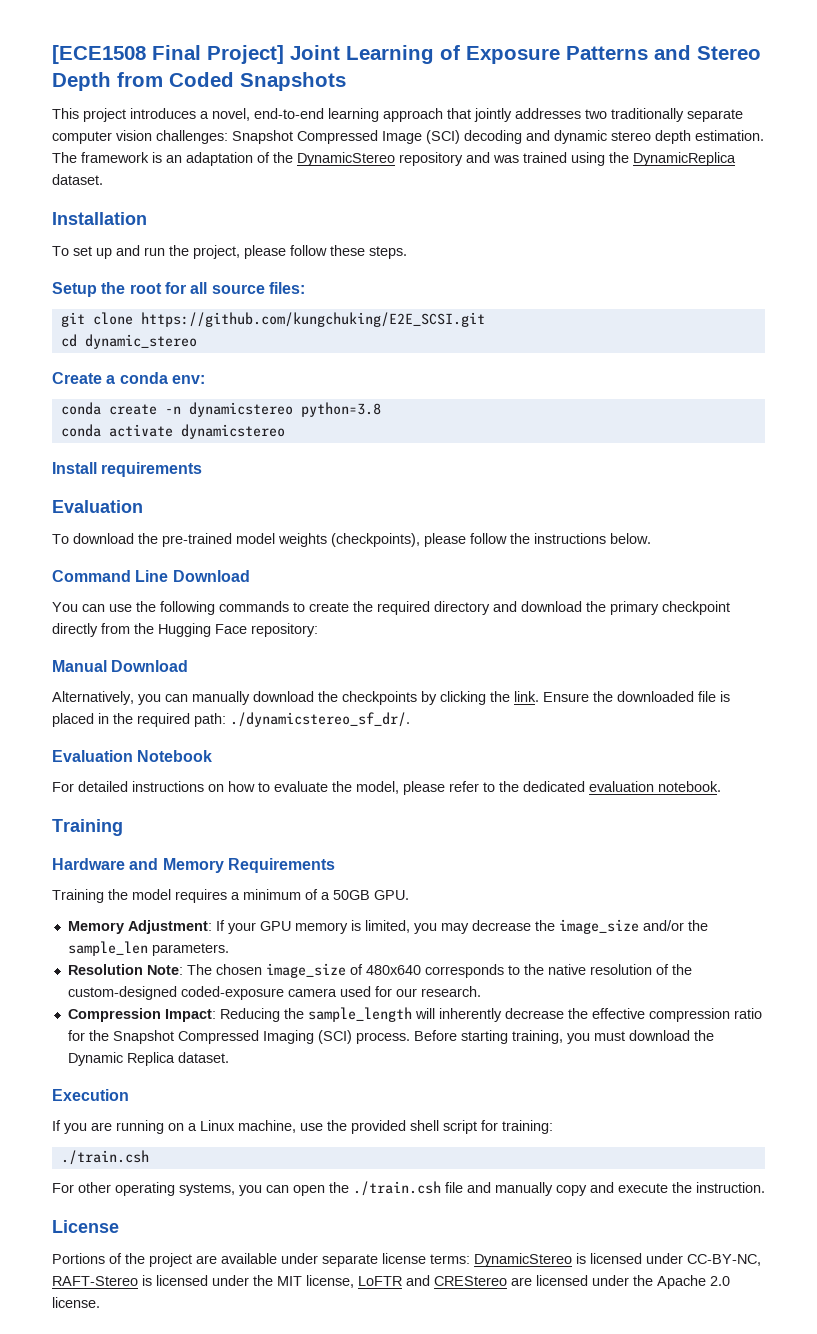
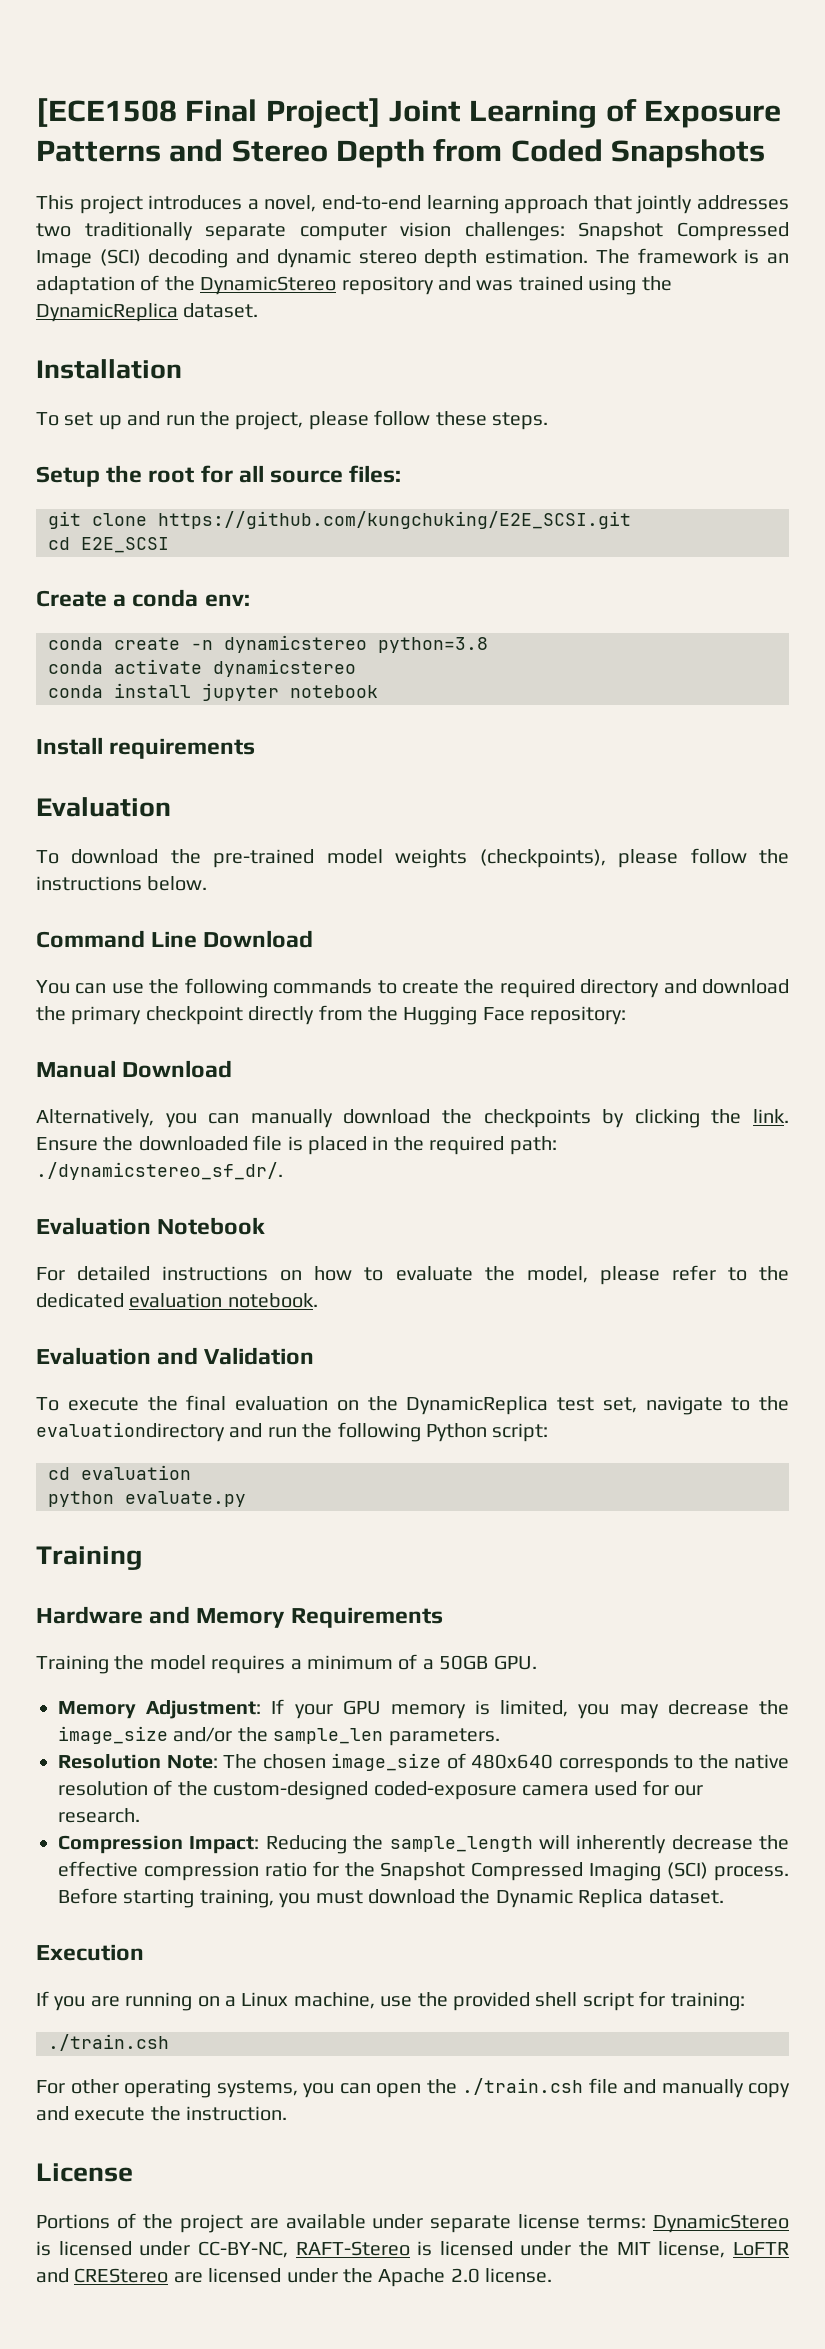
- cd dynamic_stereo
+ cd E2E_SCSI
+ conda install jupyter notebook
+ Evaluation and Validation
+ To execute the final evaluation on the DynamicReplica test set, navigate to the evaluationdirectory and run the following Python script:
+ cd evaluation
+ python evaluate.py

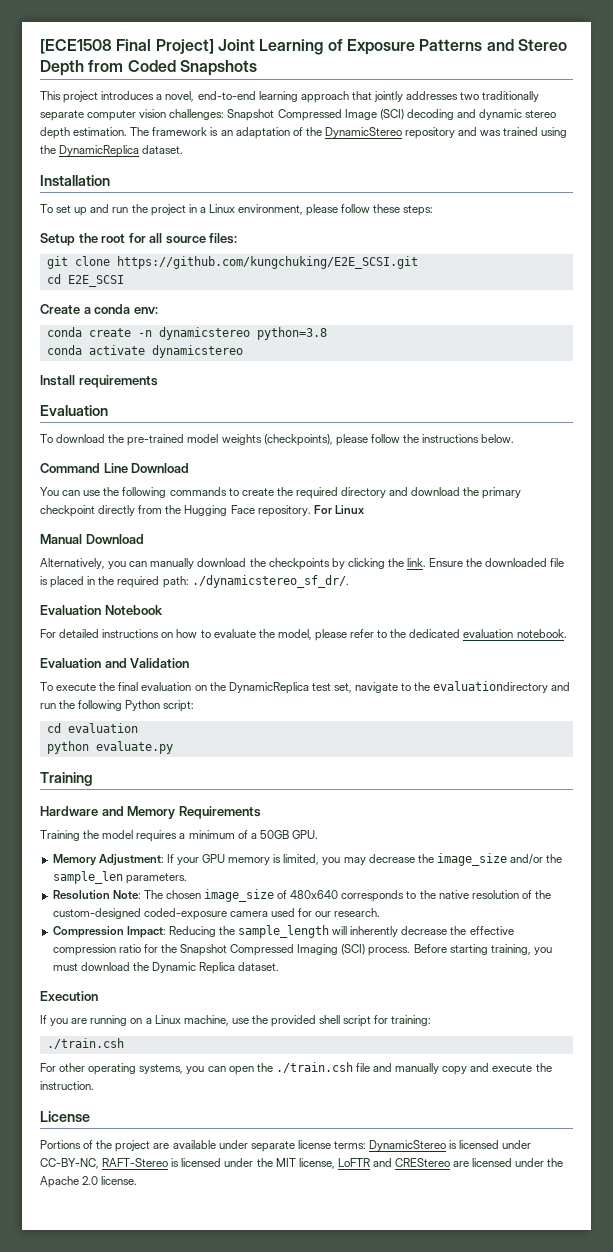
- To set up and run the project, please follow these steps.
+ To set up and run the project in a Linux environment, please follow these steps:
- conda install jupyter notebook
- You can use the following commands to create the required directory and download the primary checkpoint directly from the Hugging Face repository:
+ You can use the following commands to create the required directory and download the primary checkpoint directly from the Hugging Face repository. For Linux

